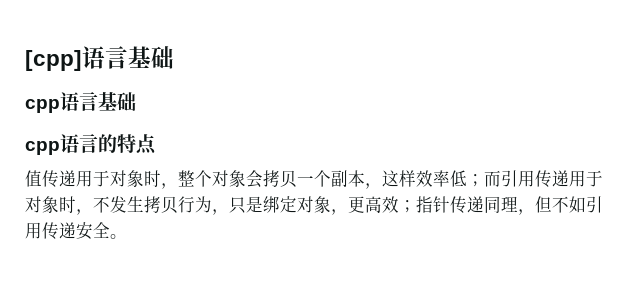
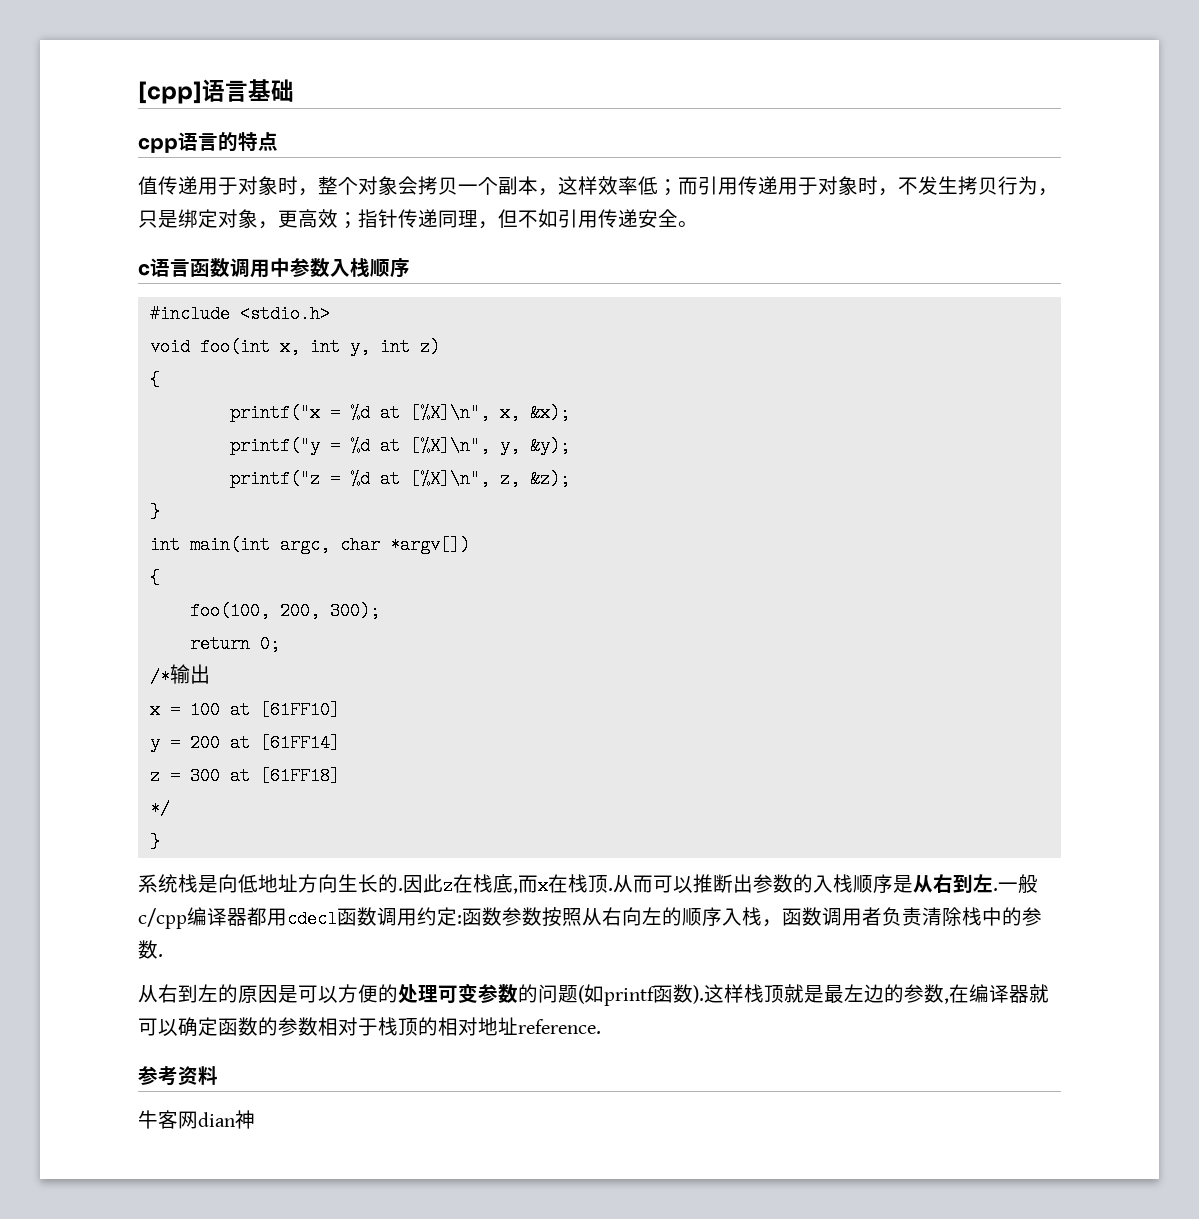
- cpp语言基础
+ c语言函数调用中参数入栈顺序
+ #include <stdio.h>
+ void foo(int x, int y, int z)
+ {
+ printf("x = %d at [%X]\n", x, &x);
+ printf("y = %d at [%X]\n", y, &y);
+ printf("z = %d at [%X]\n", z, &z);
+ }
+ int main(int argc, char *argv[])
+ {
+ foo(100, 200, 300);
+ return 0;
+ /*输出
+ x = 100 at [61FF10]
+ y = 200 at [61FF14]
+ z = 300 at [61FF18]
+ */
+ }
+ 系统栈是向低地址方向生长的.因此z在栈底,而x在栈顶.从而可以推断出参数的入栈顺序是从右到左.一般c/cpp编译器都用cdecl函数调用约定:函数参数按照从右向左的顺序入栈，函数调用者负责清除栈中的参数.
+ 从右到左的原因是可以方便的处理可变参数的问题(如printf函数).这样栈顶就是最左边的参数,在编译器就可以确定函数的参数相对于栈顶的相对地址reference.
+ 参考资料
+ 牛客网dian神

